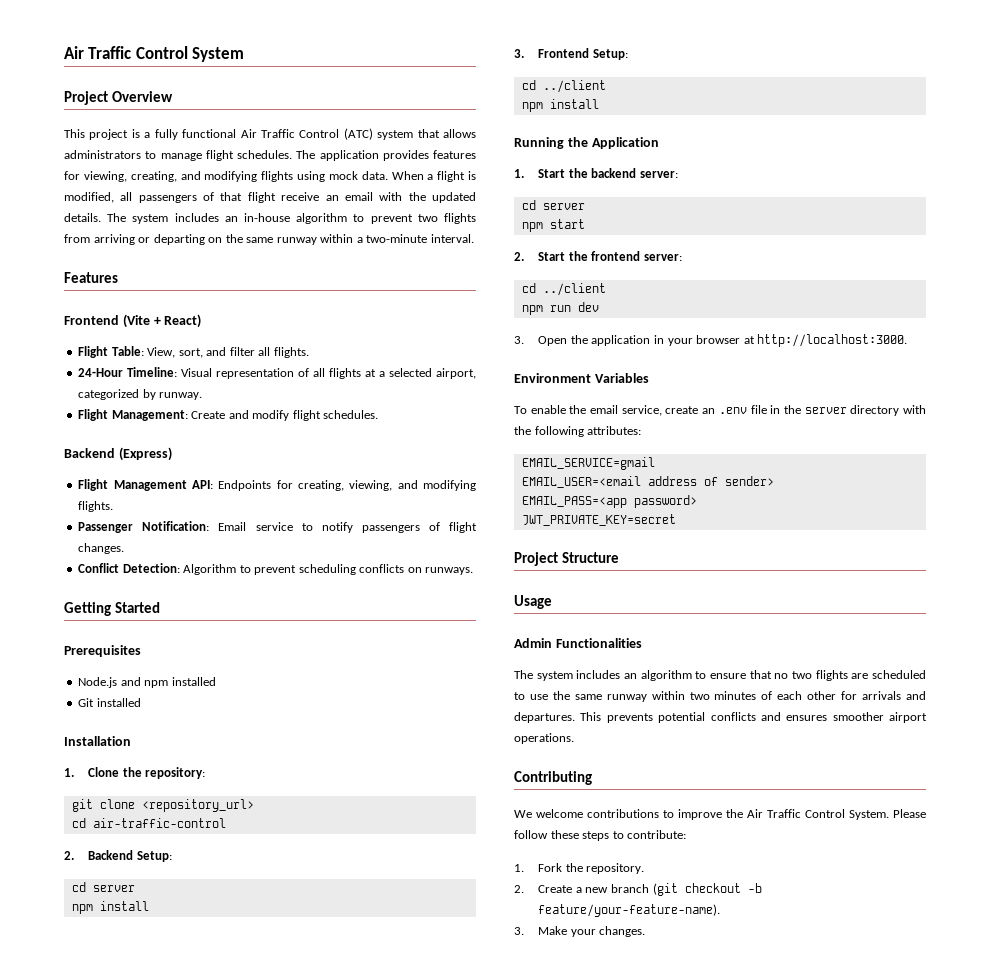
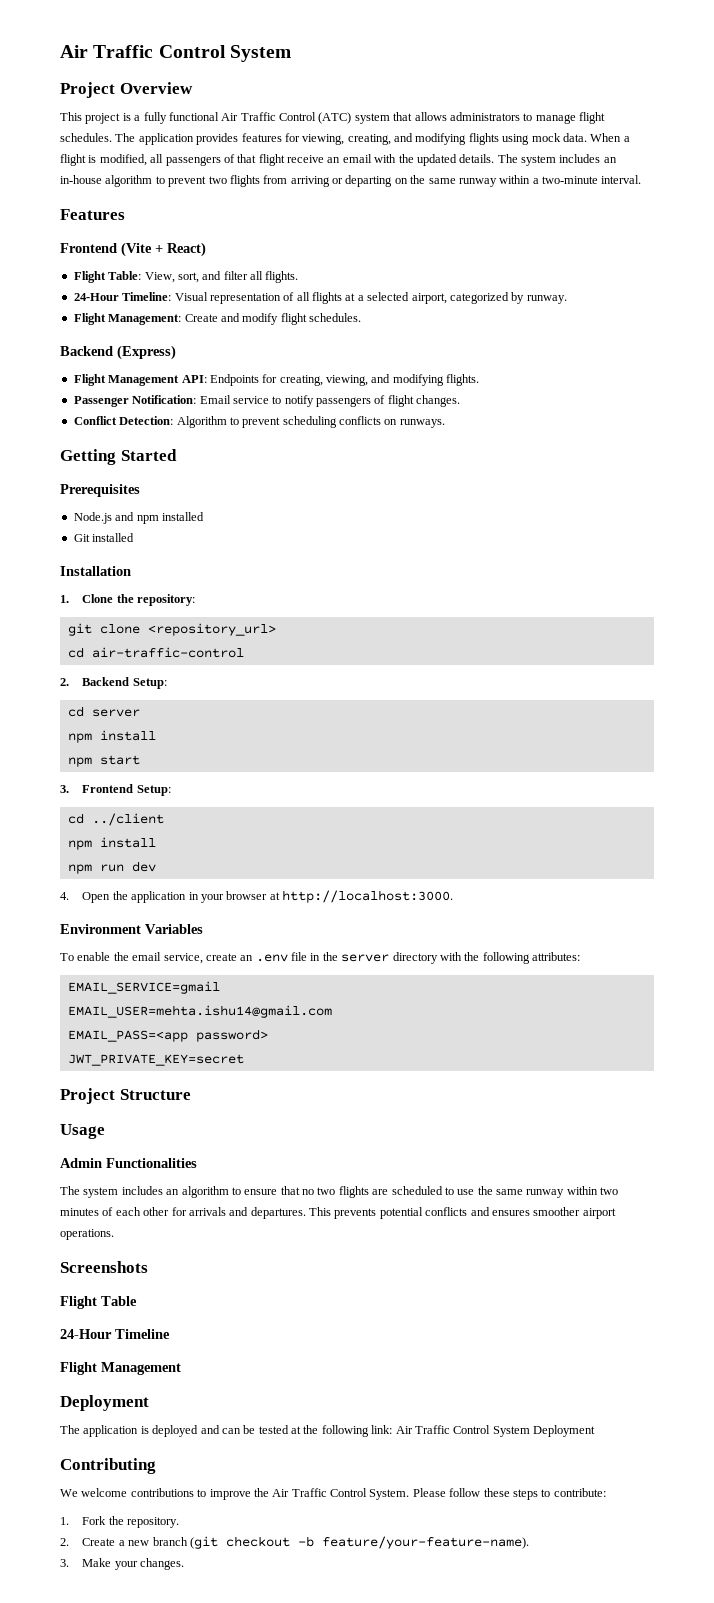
+ npm start
- Running the Application
- 1. Start the backend server:
- cd server
- npm start
- 2. Start the frontend server:
- cd ../client
- 3. Open the application in your browser at http://localhost:3000.
+ 4. Open the application in your browser at http://localhost:3000.
- EMAIL_USER=<email address of sender>
+ EMAIL_USER=mehta.ishu14@gmail.com
+ Screenshots
+ Flight Table
+ 24-Hour Timeline
+ Flight Management
+ Deployment
+ The application is deployed and can be tested at the following link: Air Traffic Control System Deployment

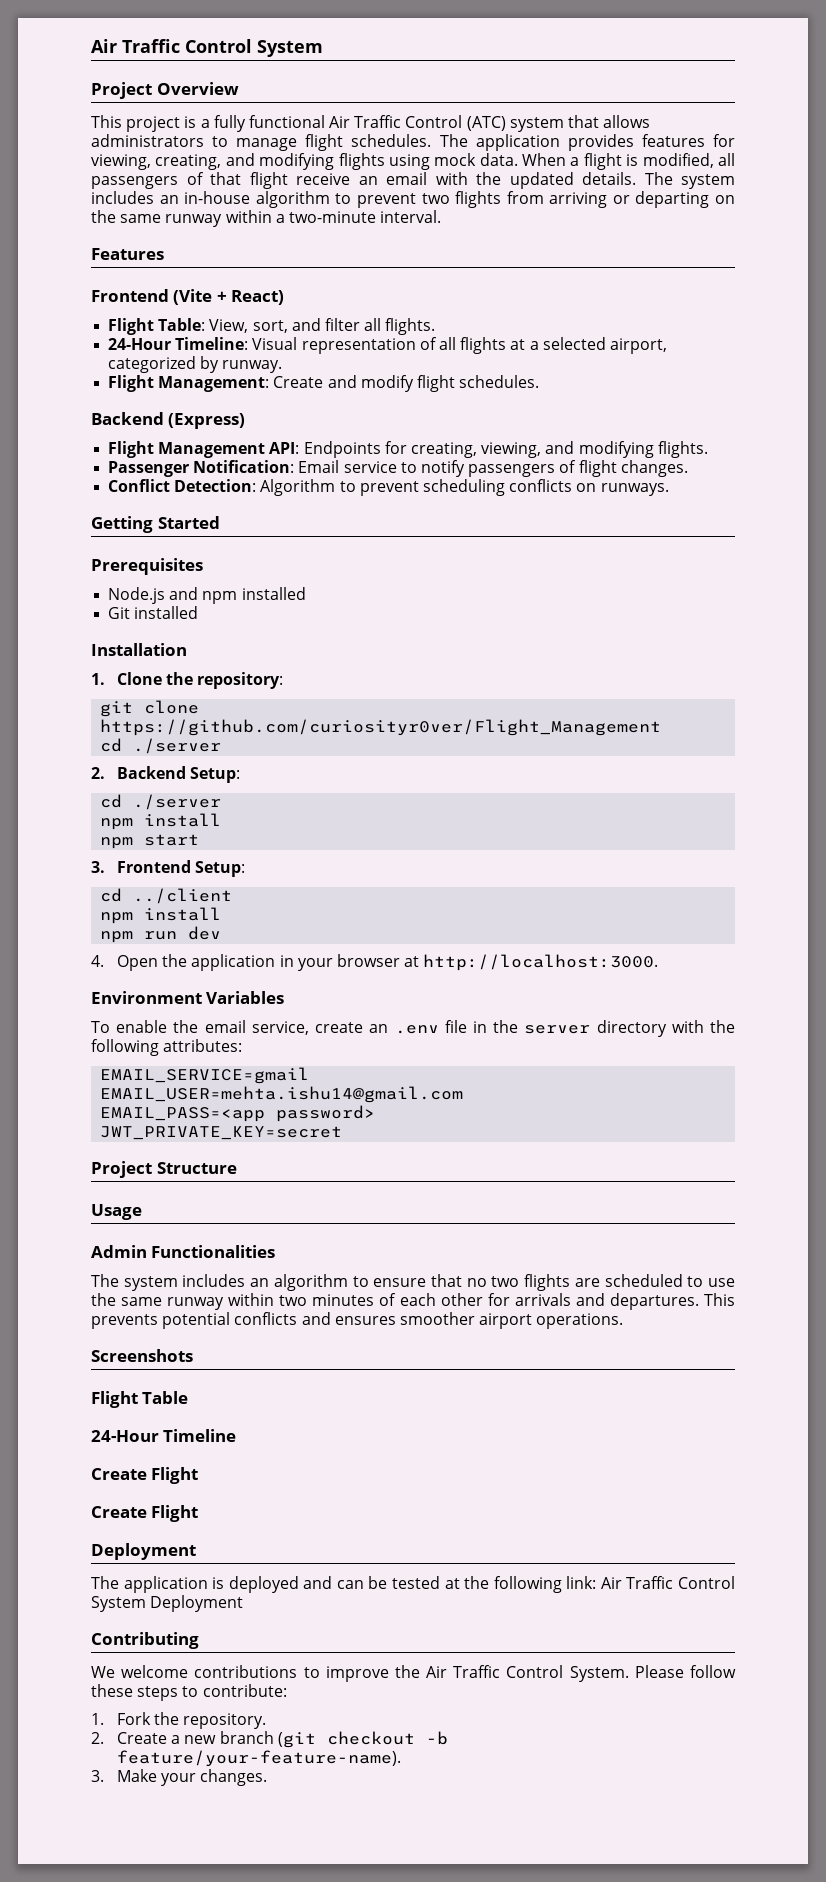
- git clone <repository_url>
- cd air-traffic-control
+ git clone https://github.com/curiosityr0ver/Flight_Management
+ cd ./server
  2. Backend Setup:
- cd server
+ cd ./server
  24-Hour Timeline
- Flight Management
+ Create Flight
+ Create Flight

